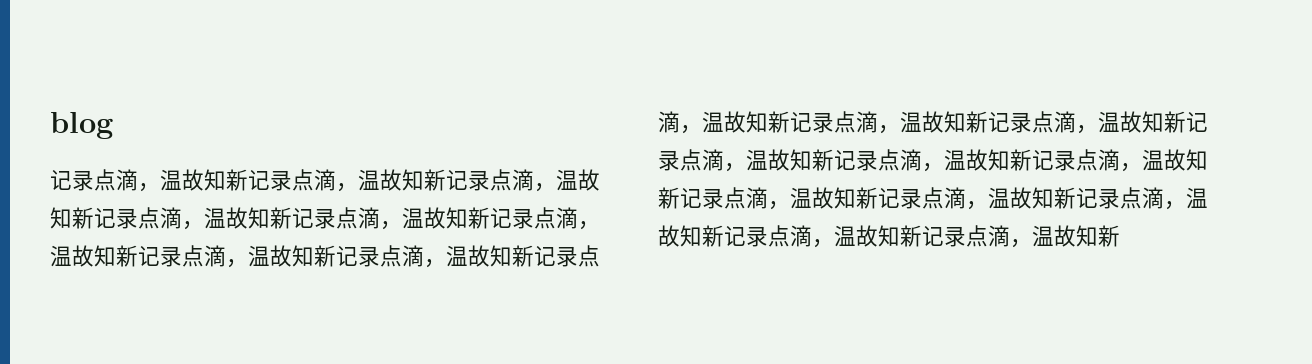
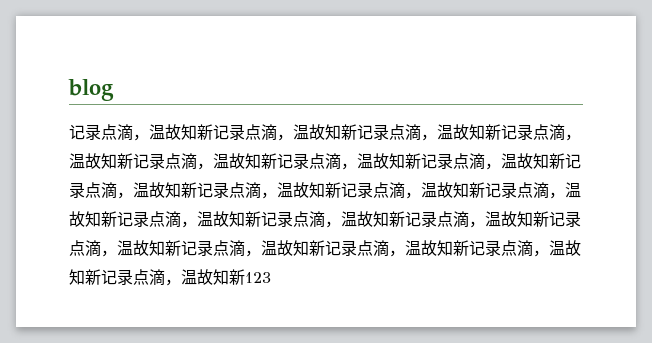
- 记录点滴，温故知新记录点滴，温故知新记录点滴，温故知新记录点滴，温故知新记录点滴，温故知新记录点滴，温故知新记录点滴，温故知新记录点滴，温故知新记录点滴，温故知新记录点滴，温故知新记录点滴，温故知新记录点滴，温故知新记录点滴，温故知新记录点滴，温故知新记录点滴，温故知新记录点滴，温故知新记录点滴，温故知新记录点滴，温故知新记录点滴，温故知新
+ 记录点滴，温故知新记录点滴，温故知新记录点滴，温故知新记录点滴，温故知新记录点滴，温故知新记录点滴，温故知新记录点滴，温故知新记录点滴，温故知新记录点滴，温故知新记录点滴，温故知新记录点滴，温故知新记录点滴，温故知新记录点滴，温故知新记录点滴，温故知新记录点滴，温故知新记录点滴，温故知新记录点滴，温故知新记录点滴，温故知新记录点滴，温故知新123

